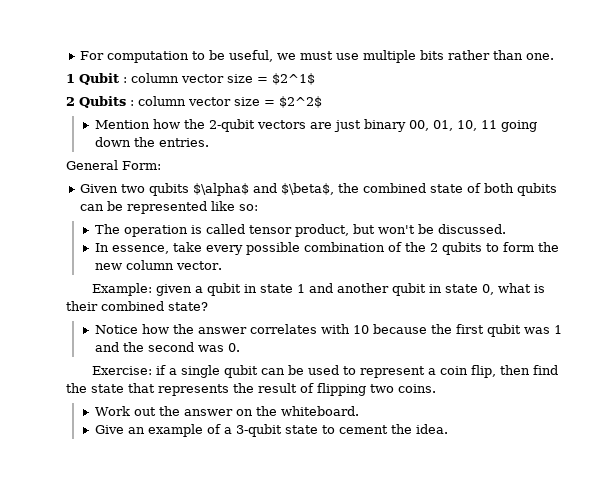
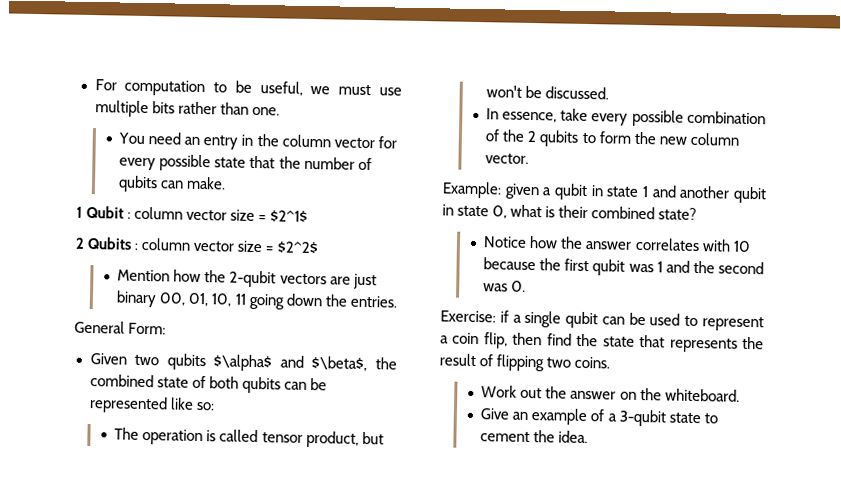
+ You need an entry in the column vector for every possible state that the number of qubits can make.

